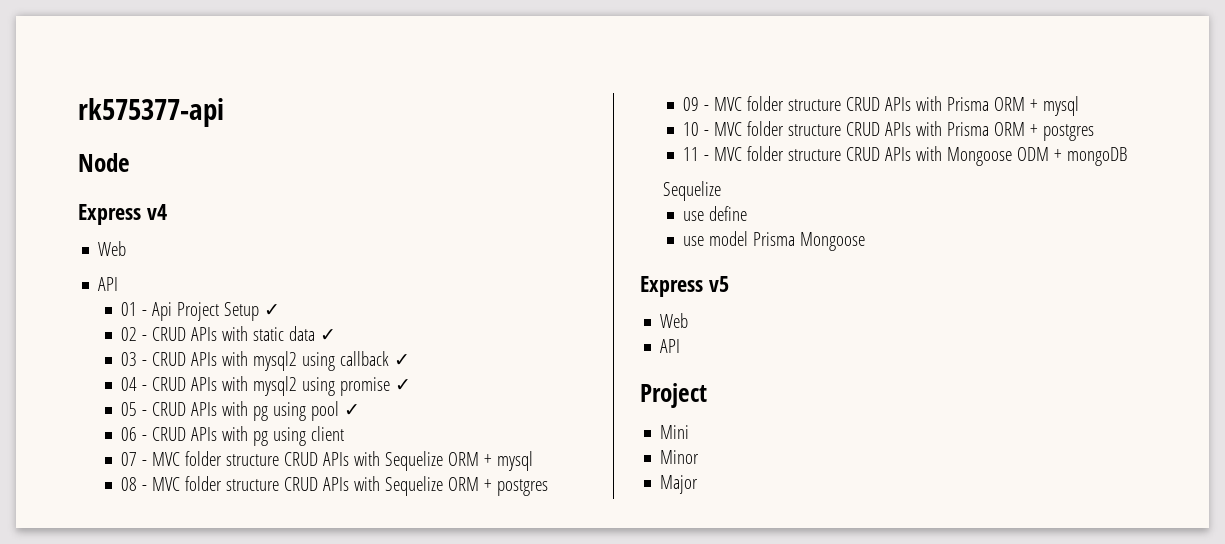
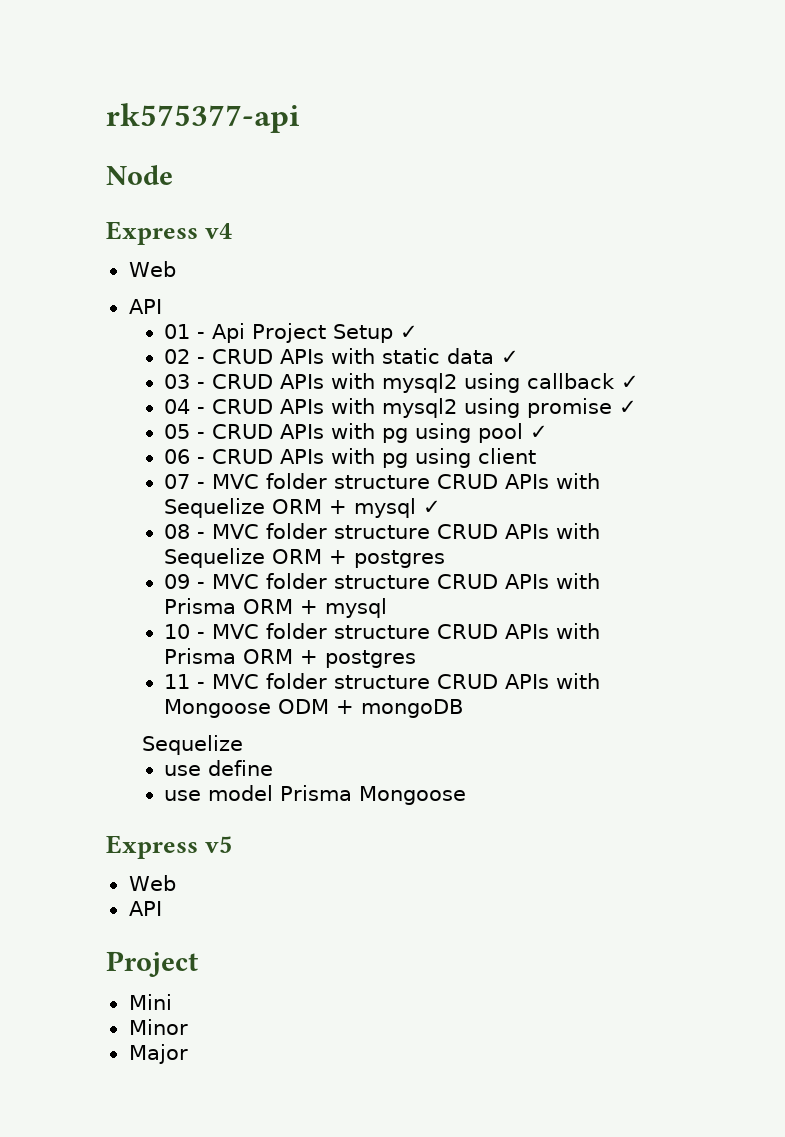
- 07 - MVC folder structure CRUD APIs with Sequelize ORM + mysql
+ 07 - MVC folder structure CRUD APIs with Sequelize ORM + mysql ✓

